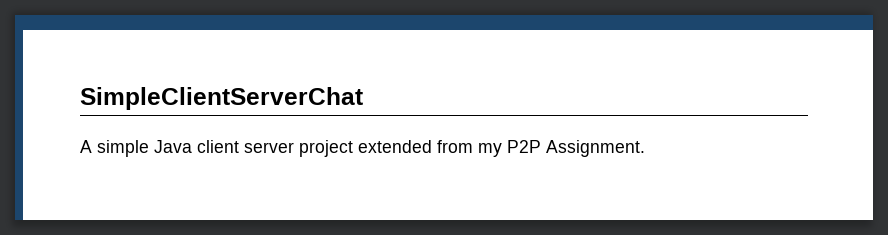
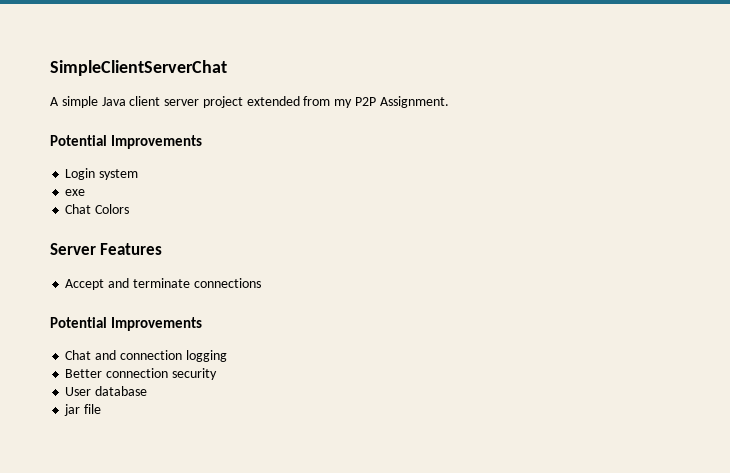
  A simple Java client server project extended from my P2P Assignment.
+ Potential Improvements
+ Login system
+ exe
+ Chat Colors
+ Server Features
+ Accept and terminate connections
+ Potential Improvements
+ Chat and connection logging
+ Better connection security
+ User database
+ jar file

